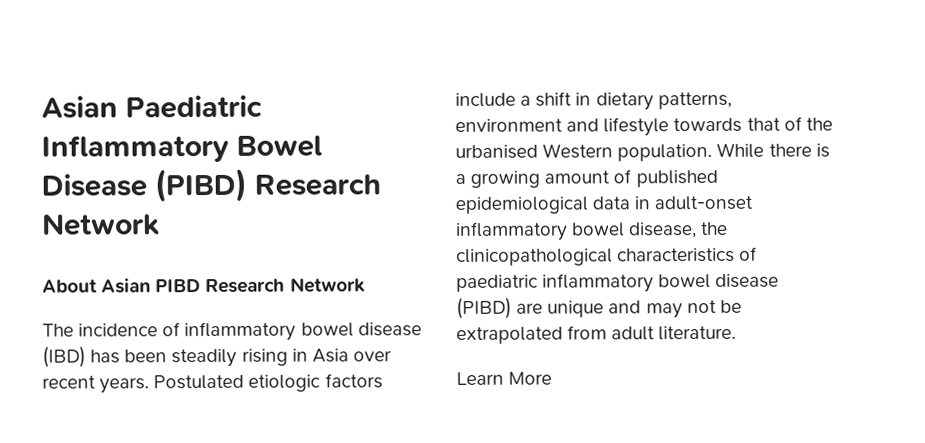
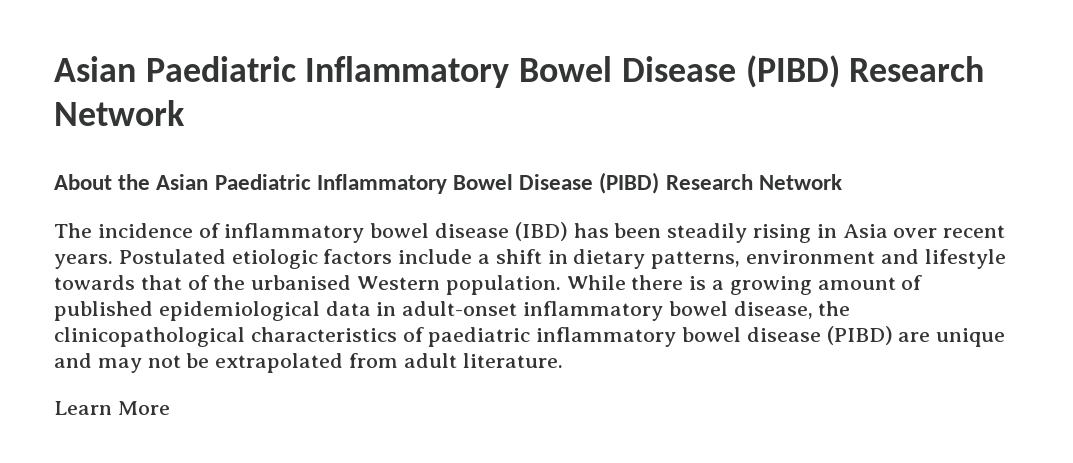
- About Asian PIBD Research Network
+ About the Asian Paediatric Inflammatory Bowel Disease (PIBD) Research Network

